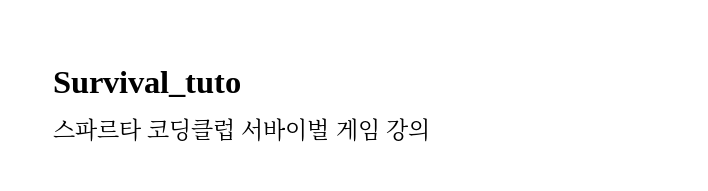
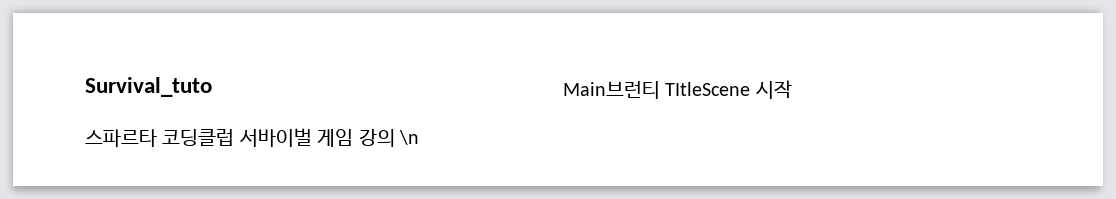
- 스파르타 코딩클럽 서바이벌 게임 강의
+ 스파르타 코딩클럽 서바이벌 게임 강의 \n Main브런티 TItleScene 시작

